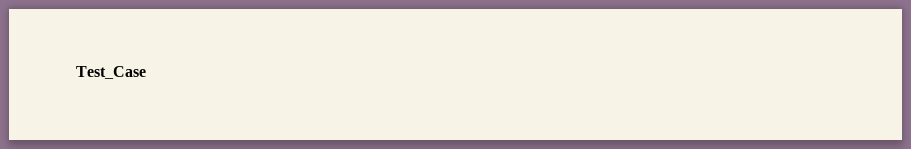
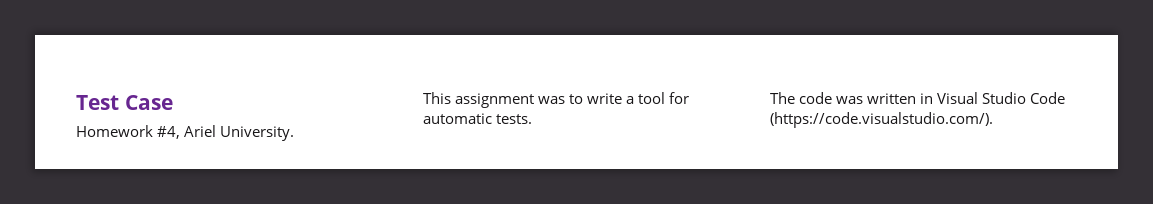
- Test_Case
+ Test Case
+ Homework #4, Ariel University.
+ This assignment was to write a tool for automatic tests.
+ The code was written in Visual Studio Code (https://code.visualstudio.com/).

